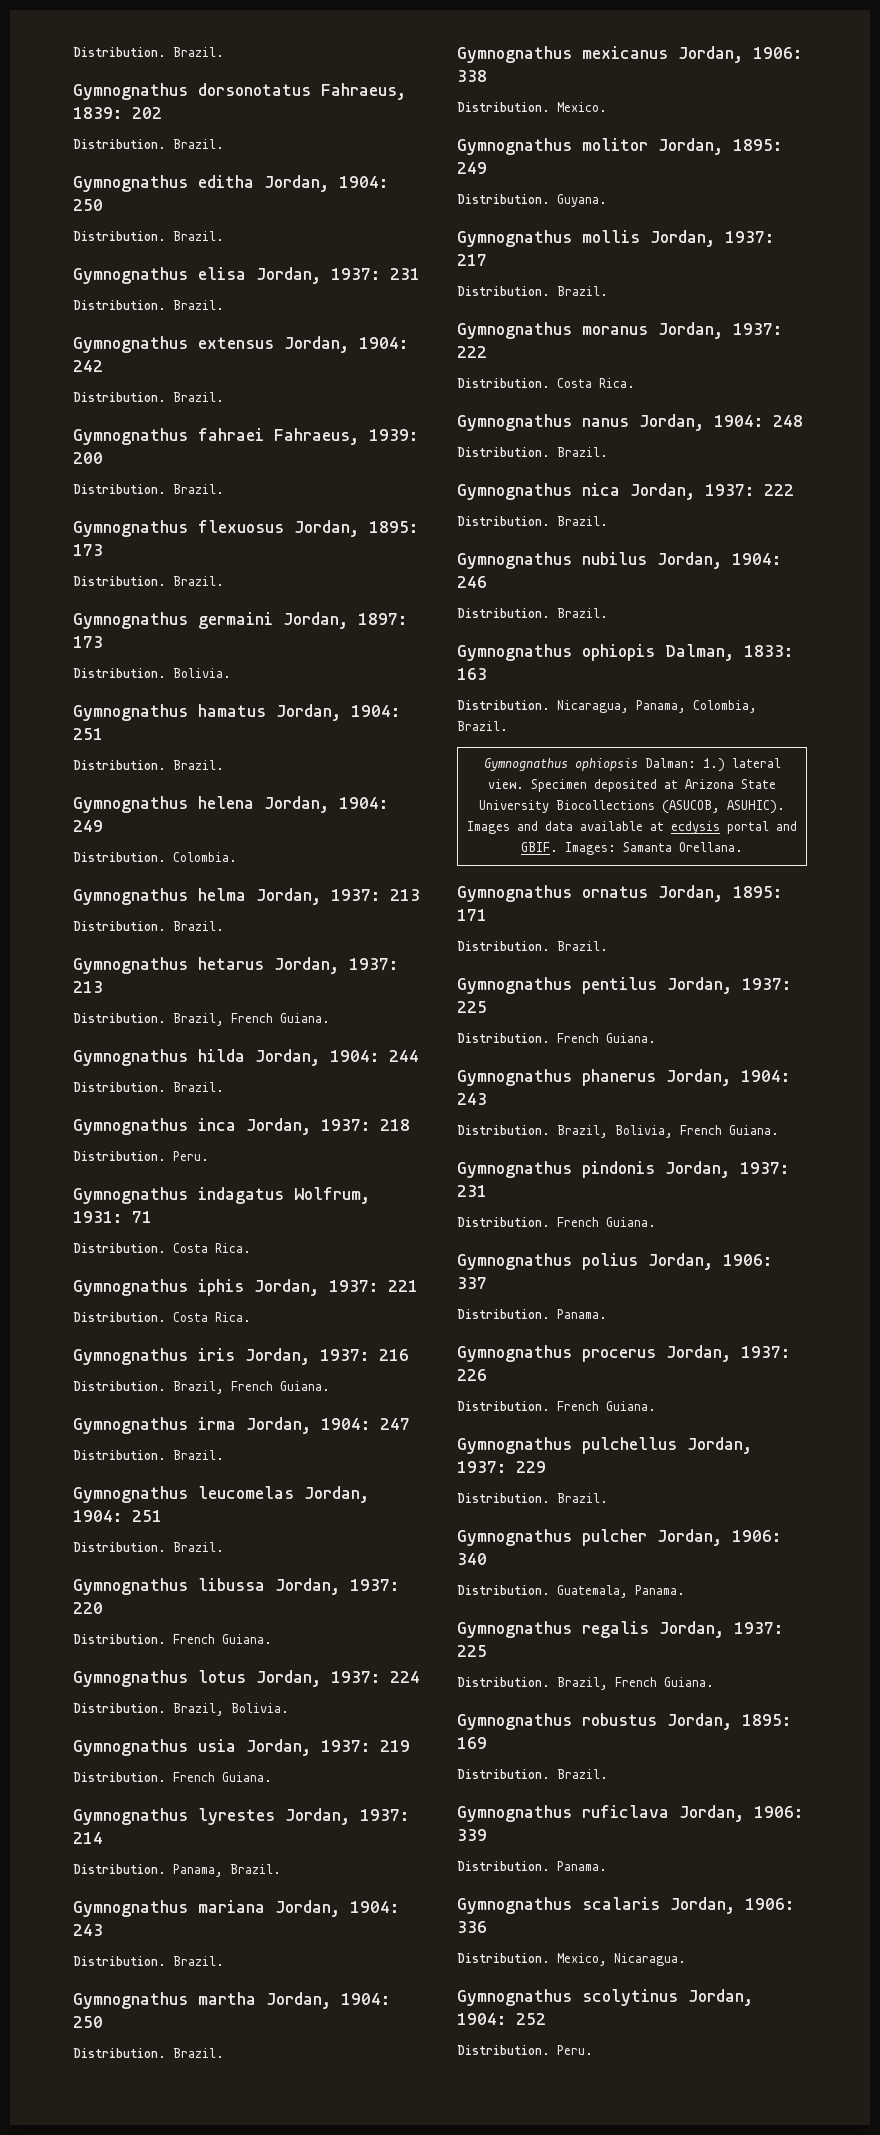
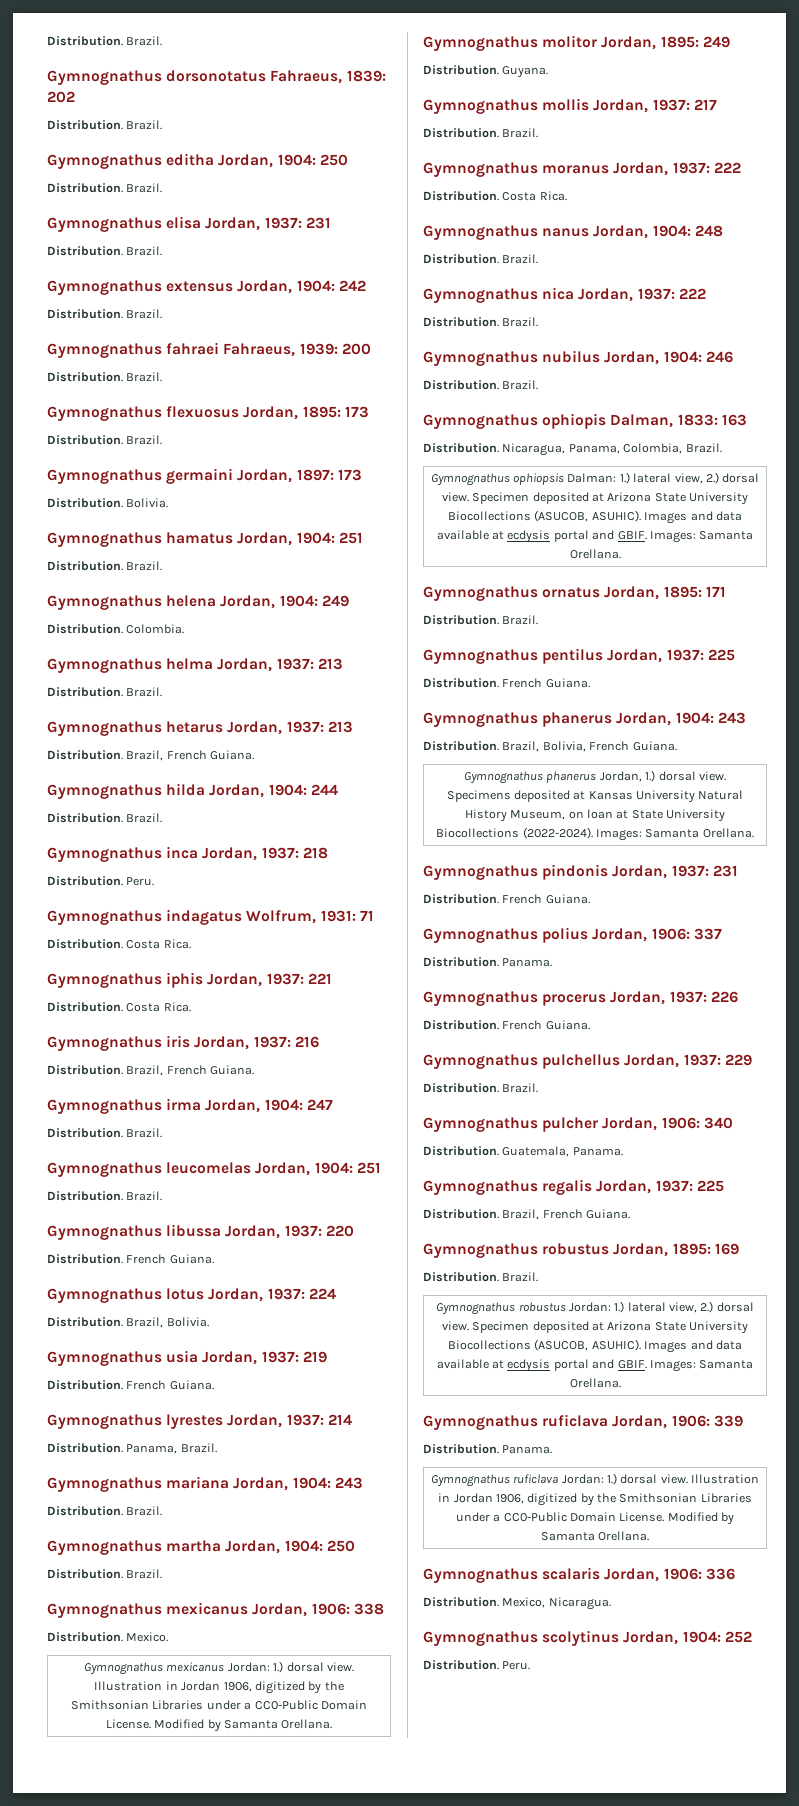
+ Gymnognathus mexicanus Jordan: 1.) dorsal view. Illustration in Jordan 1906, digitized by the Smithsonian Libraries under a CC0-Public Domain License. Modified by Samanta Orellana.
- Gymnognathus ophiopsis Dalman: 1.) lateral view. Specimen deposited at Arizona State University Biocollections (ASUCOB, ASUHIC). Images and data available at ecdysis portal and GBIF. Images: Samanta Orellana.
+ Gymnognathus ophiopsis Dalman: 1.) lateral view, 2.) dorsal view. Specimen deposited at Arizona State University Biocollections (ASUCOB, ASUHIC). Images and data available at ecdysis portal and GBIF. Images: Samanta Orellana.
+ Gymnognathus phanerus Jordan, 1.) dorsal view. Specimens deposited at Kansas University Natural History Museum, on loan at State University Biocollections (2022-2024). Images: Samanta Orellana.
+ Gymnognathus robustus Jordan: 1.) lateral view, 2.) dorsal view. Specimen deposited at Arizona State University Biocollections (ASUCOB, ASUHIC). Images and data available at ecdysis portal and GBIF. Images: Samanta Orellana.
+ Gymnognathus ruficlava Jordan: 1.) dorsal view. Illustration in Jordan 1906, digitized by the Smithsonian Libraries under a CC0-Public Domain License. Modified by Samanta Orellana.

